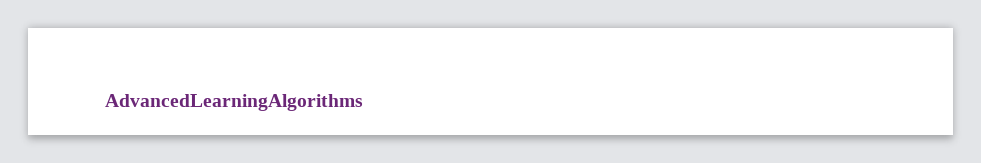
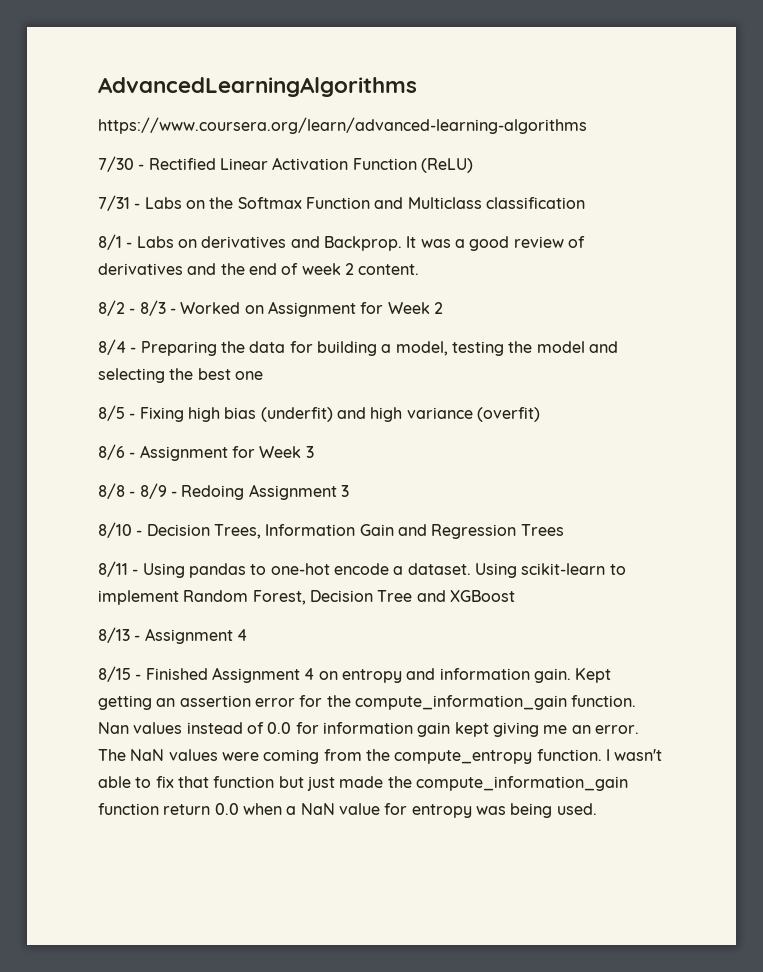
+ https://www.coursera.org/learn/advanced-learning-algorithms
+ 7/30 - Rectified Linear Activation Function (ReLU)
+ 7/31 - Labs on the Softmax Function and Multiclass classification
+ 8/1 - Labs on derivatives and Backprop. It was a good review of derivatives and the end of week 2 content.
+ 8/2 - 8/3 - Worked on Assignment for Week 2
+ 8/4 - Preparing the data for building a model, testing the model and selecting the best one
+ 8/5 - Fixing high bias (underfit) and high variance (overfit)
+ 8/6 - Assignment for Week 3
+ 8/8 - 8/9 - Redoing Assignment 3
+ 8/10 - Decision Trees, Information Gain and Regression Trees
+ 8/11 - Using pandas to one-hot encode a dataset. Using scikit-learn to implement Random Forest, Decision Tree and XGBoost
+ 8/13 - Assignment 4
+ 8/15 - Finished Assignment 4 on entropy and information gain. Kept getting an assertion error for the compute_information_gain function. Nan values instead of 0.0 for information gain kept giving me an error. The NaN values were coming from the compute_entropy function. I wasn't able to fix that function but just made the compute_information_gain function return 0.0 when a NaN value for entropy was being used.

